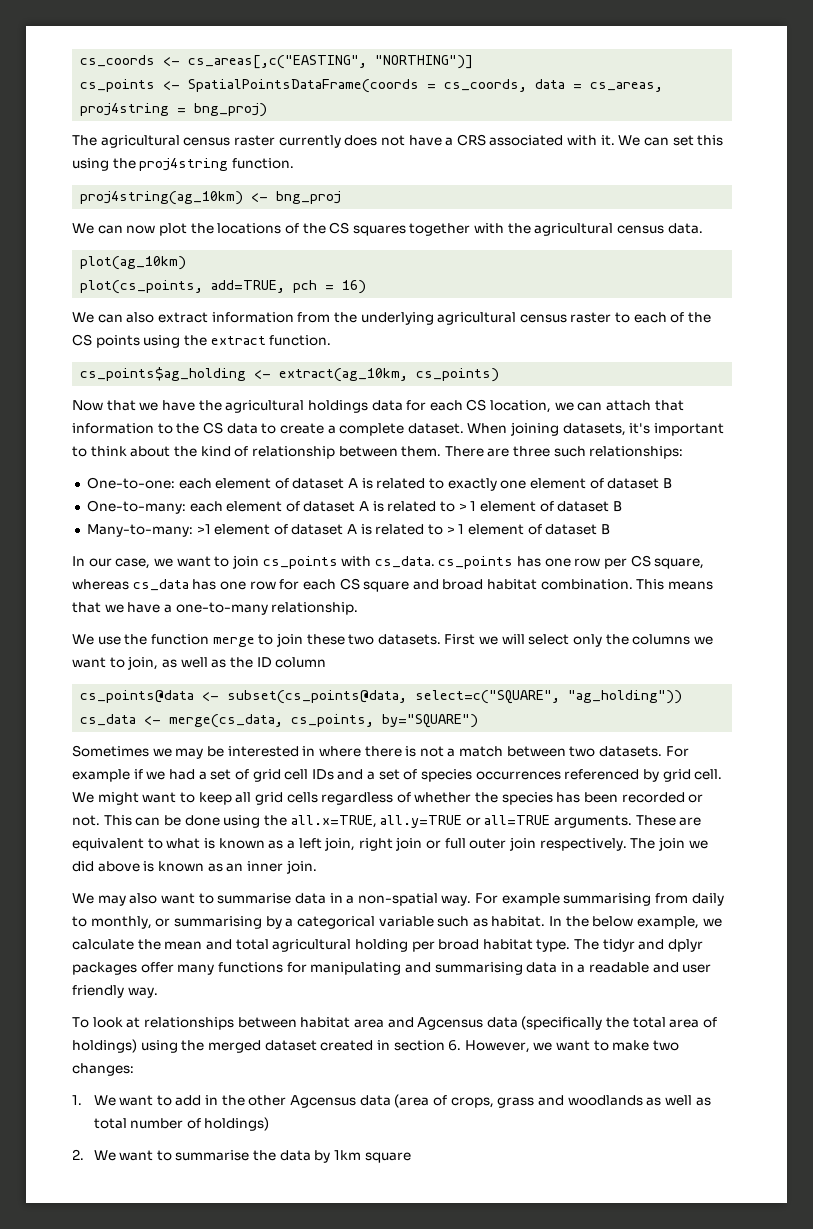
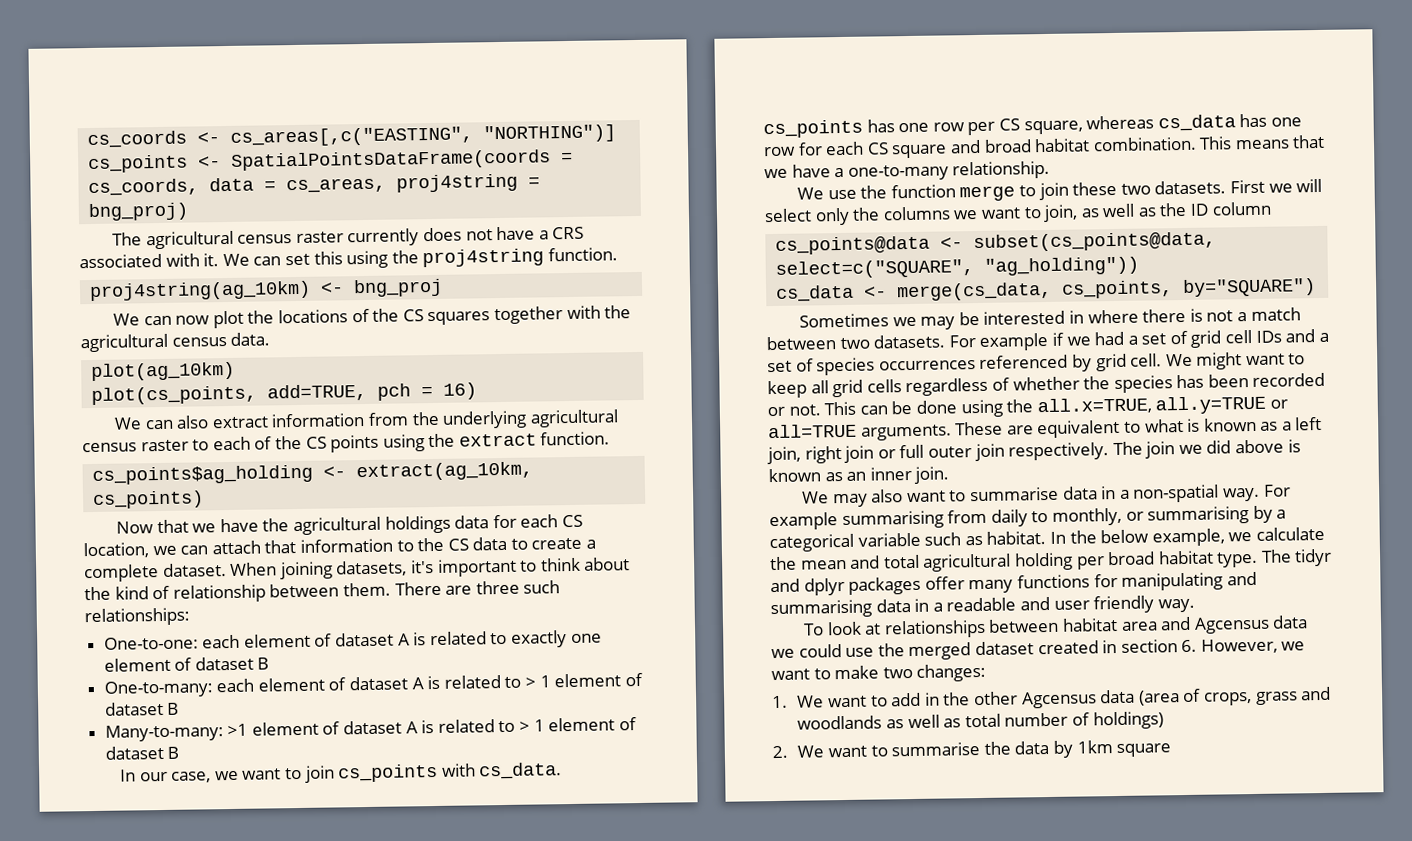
- To look at relationships between habitat area and Agcensus data (specifically the total area of holdings) using the merged dataset created in section 6. However, we want to make two changes:
+ To look at relationships between habitat area and Agcensus data we could use the merged dataset created in section 6. However, we want to make two changes:

